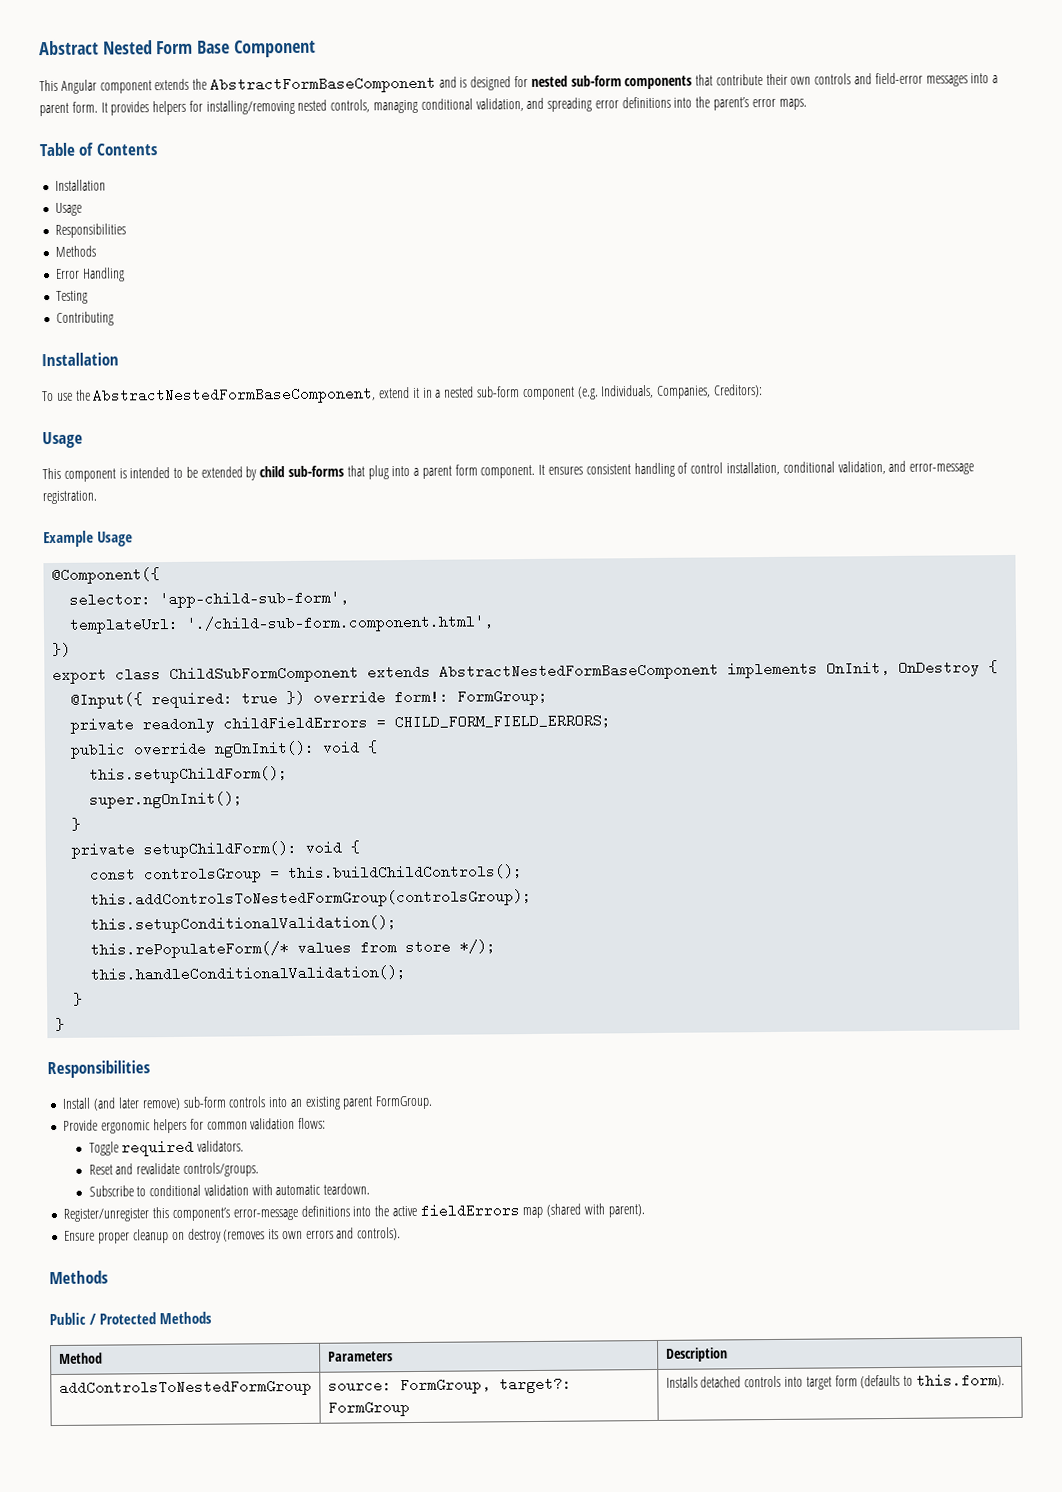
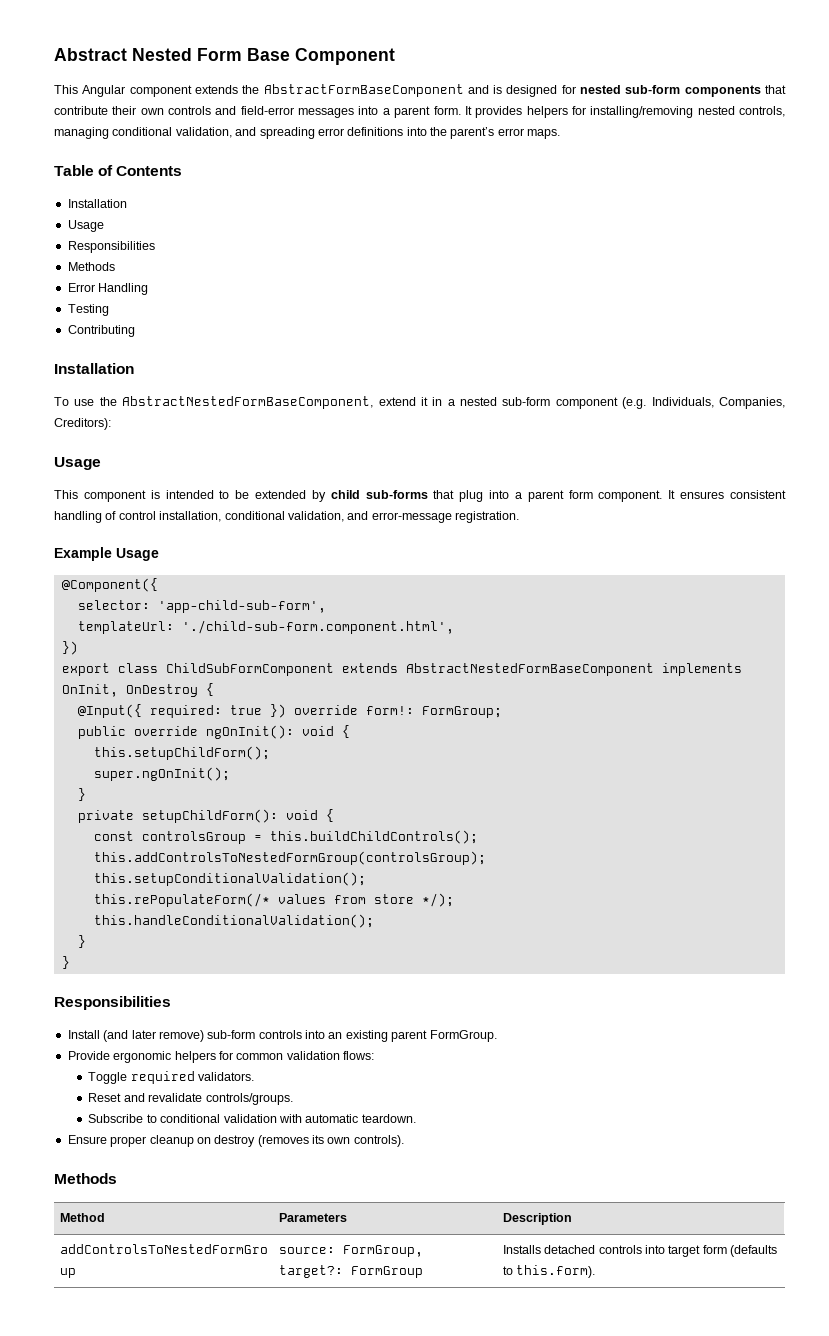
- private readonly childFieldErrors = CHILD_FORM_FIELD_ERRORS;
- Register/unregister this component’s error-message definitions into the active fieldErrors map (shared with parent).
- Ensure proper cleanup on destroy (removes its own errors and controls).
+ Ensure proper cleanup on destroy (removes its own controls).
- Public / Protected Methods

